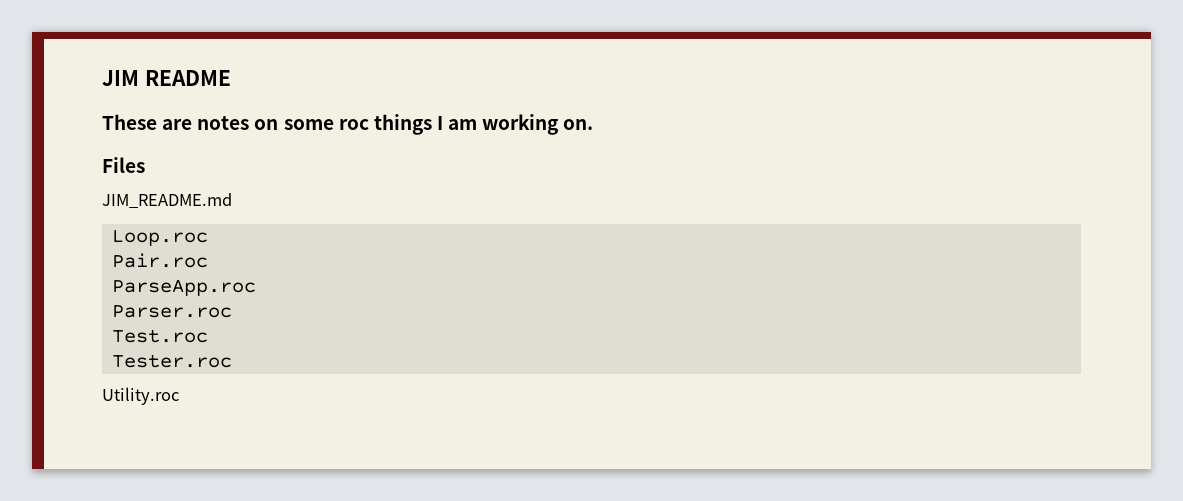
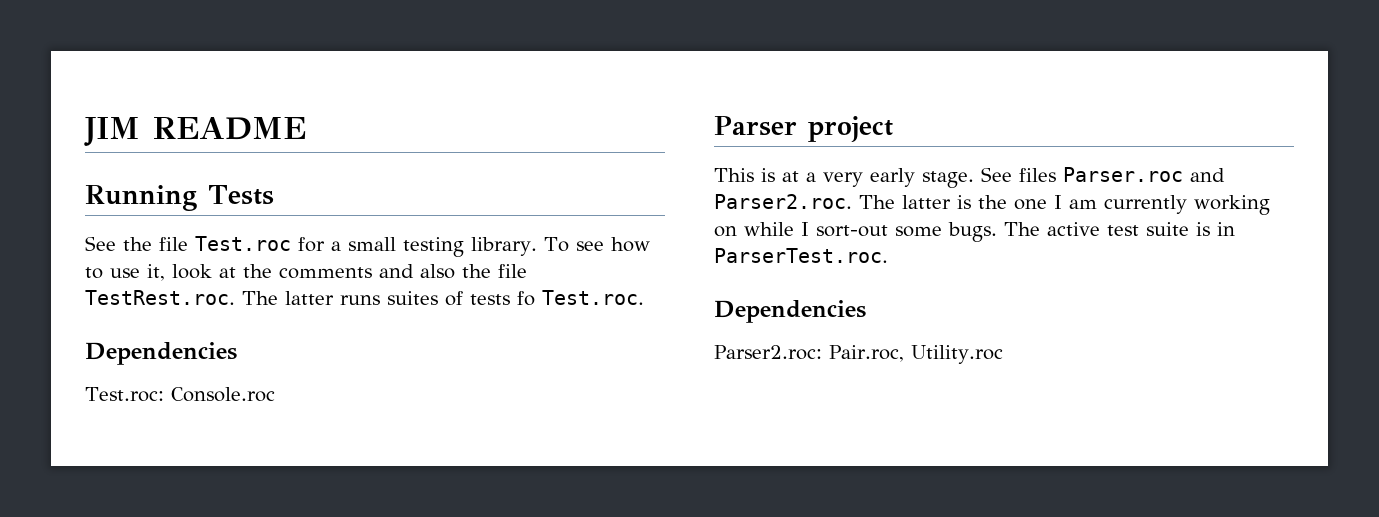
- These are notes on some roc things I am working on.
- Files
- JIM_README.md
- Loop.roc
- Pair.roc
- ParseApp.roc
- Parser.roc
- Test.roc
- Tester.roc
- Utility.roc
+ Running Tests
+ See the file Test.roc for a small testing library. To see how to use it, look at the comments and also the file TestRest.roc. The latter runs suites of tests fo Test.roc.
+ Dependencies
+ Test.roc: Console.roc
+ Parser project
+ This is at a very early stage. See files Parser.roc and Parser2.roc. The latter is the one I am currently working on while I sort-out some bugs. The active test suite is in ParserTest.roc.
+ Dependencies
+ Parser2.roc: Pair.roc, Utility.roc

